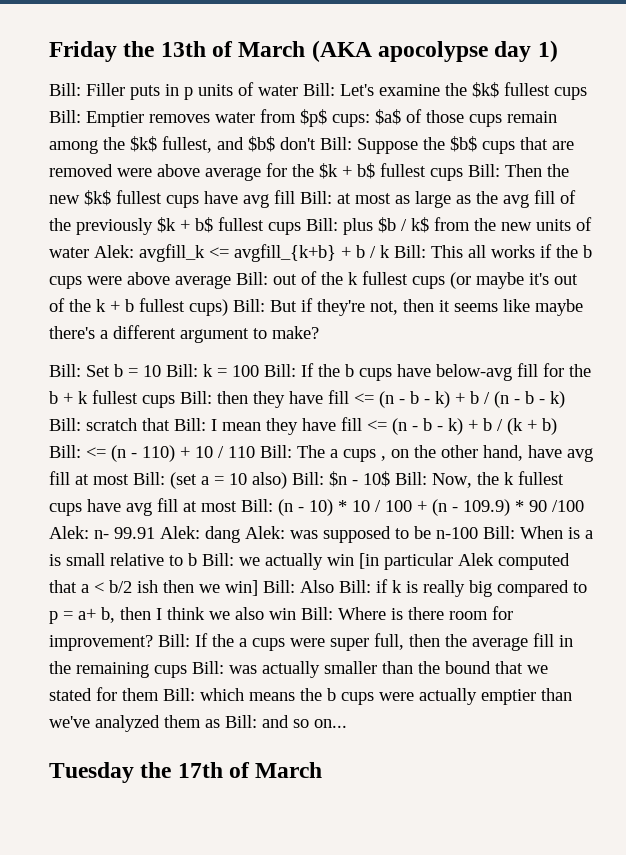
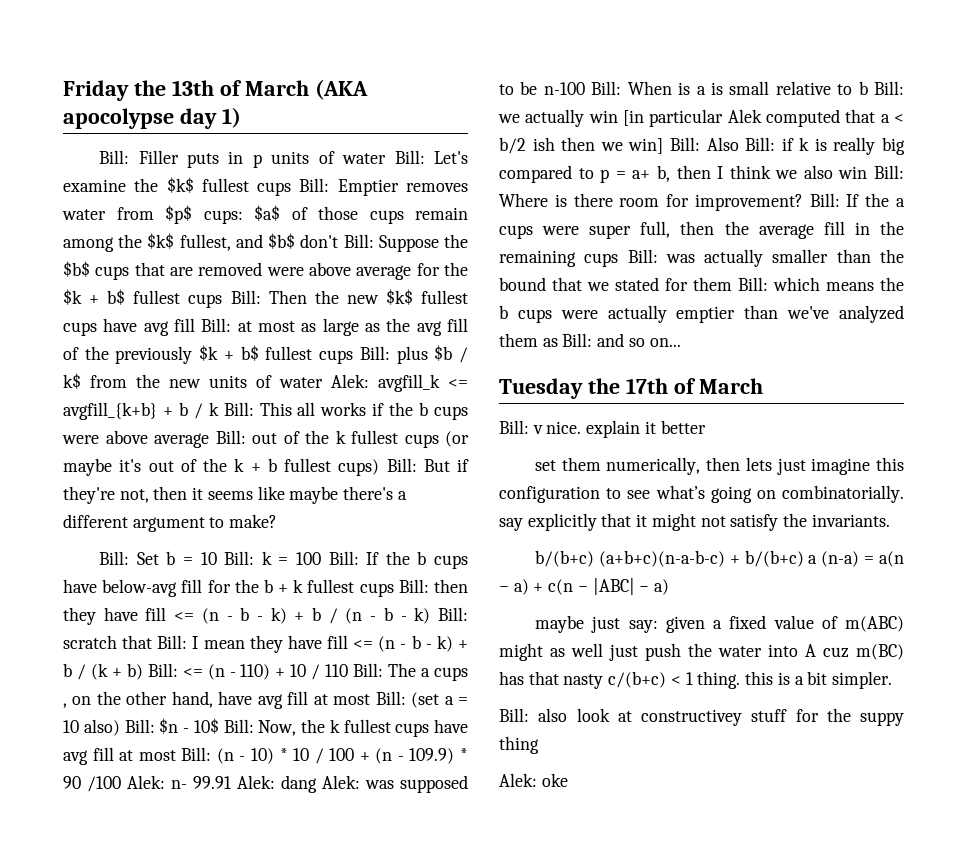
+ Bill: v nice. explain it better
+ set them numerically, then lets just imagine this configuration to see what’s going on combinatorially. say explicitly that it might not satisfy the invariants.
+ b/(b+c) (a+b+c)(n-a-b-c) + b/(b+c) a (n-a) = a(n − a) + c(n − |ABC| − a)
+ maybe just say: given a fixed value of m(ABC) might as well just push the water into A cuz m(BC) has that nasty c/(b+c) < 1 thing. this is a bit simpler.
+ Bill: also look at constructivey stuff for the suppy thing
+ Alek: oke

